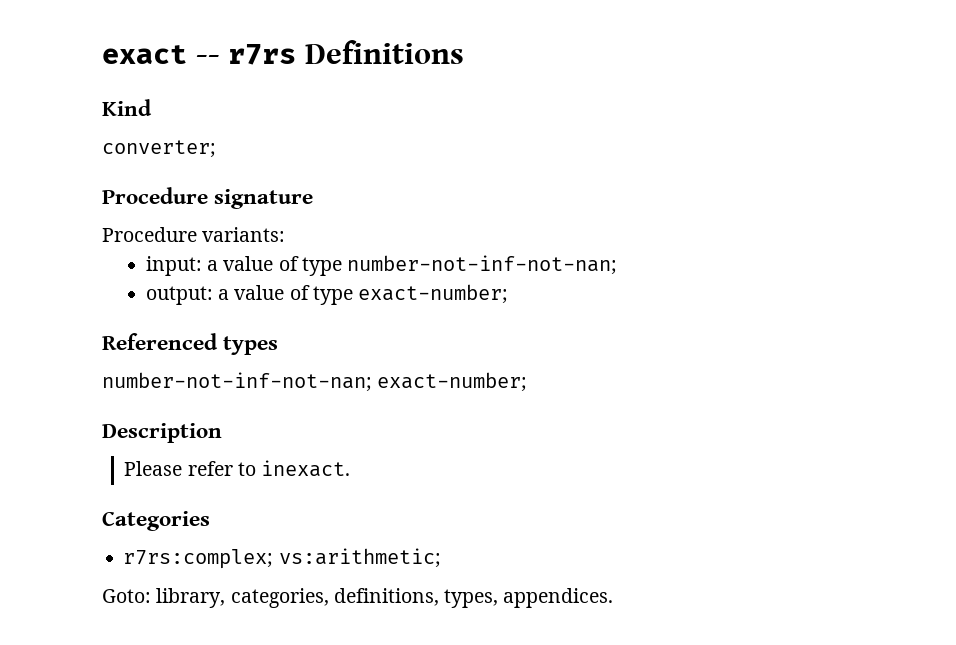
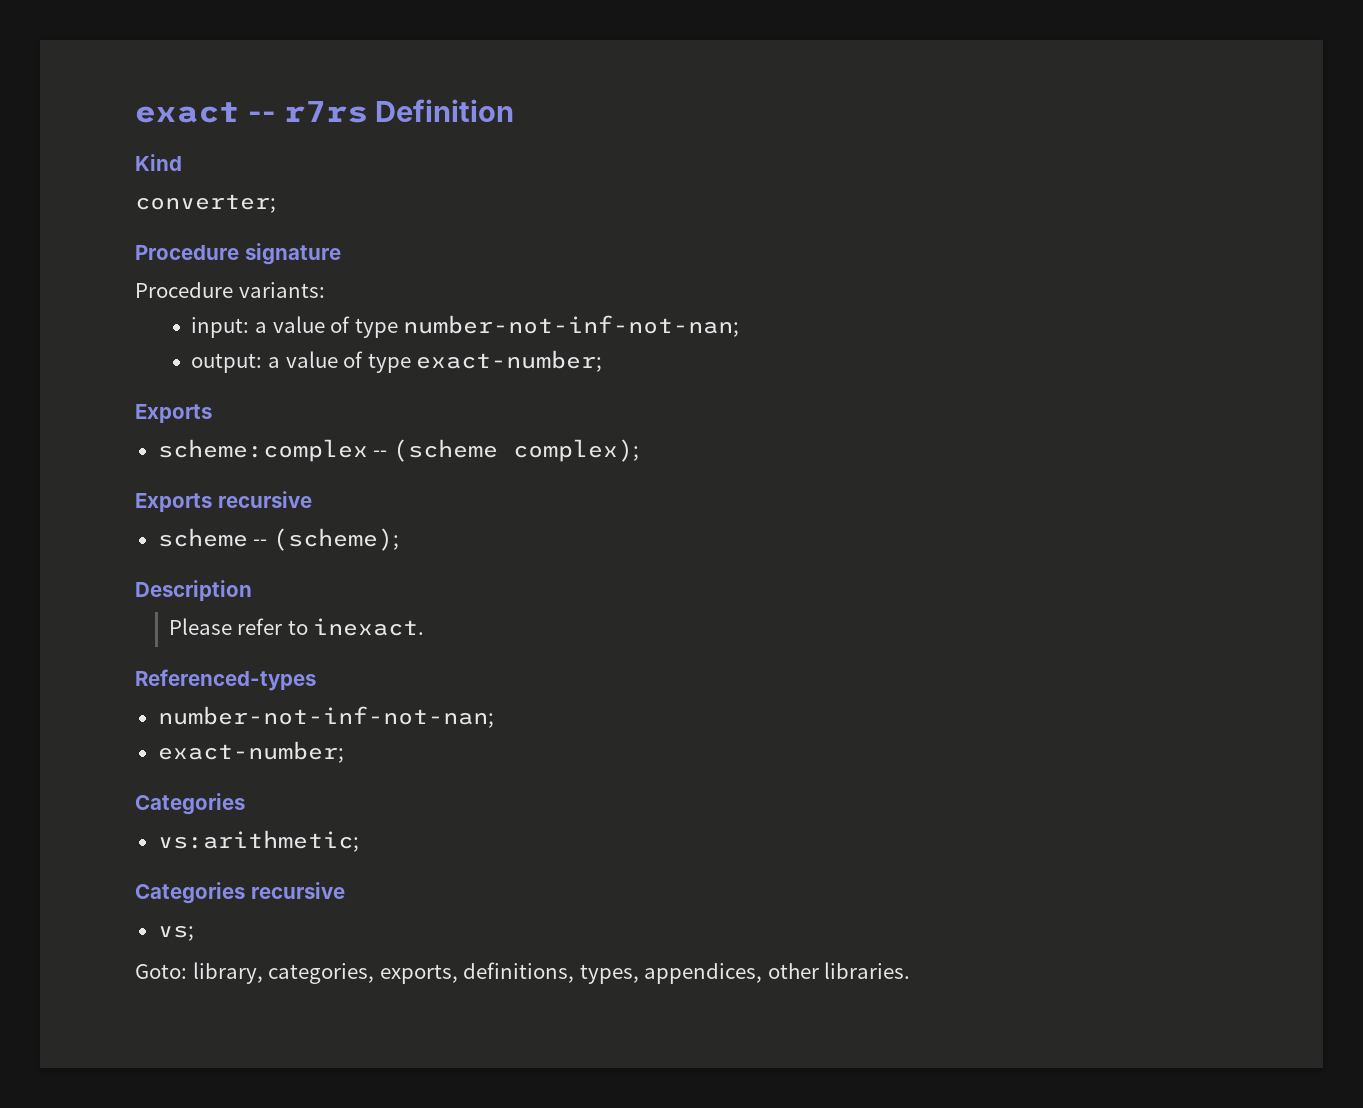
- exact -- r7rs Definitions
+ exact -- r7rs Definition
  output: a value of type exact-number;
- Referenced types
- number-not-inf-not-nan; exact-number;
+ Exports
+ scheme:complex -- (scheme complex);
+ Exports recursive
+ scheme -- (scheme);
+ Referenced-types
+ number-not-inf-not-nan;
+ exact-number;
- r7rs:complex; vs:arithmetic;
+ vs:arithmetic;
+ Categories recursive
+ vs;
- Goto: library, categories, definitions, types, appendices.
+ Goto: library, categories, exports, definitions, types, appendices, other libraries.

